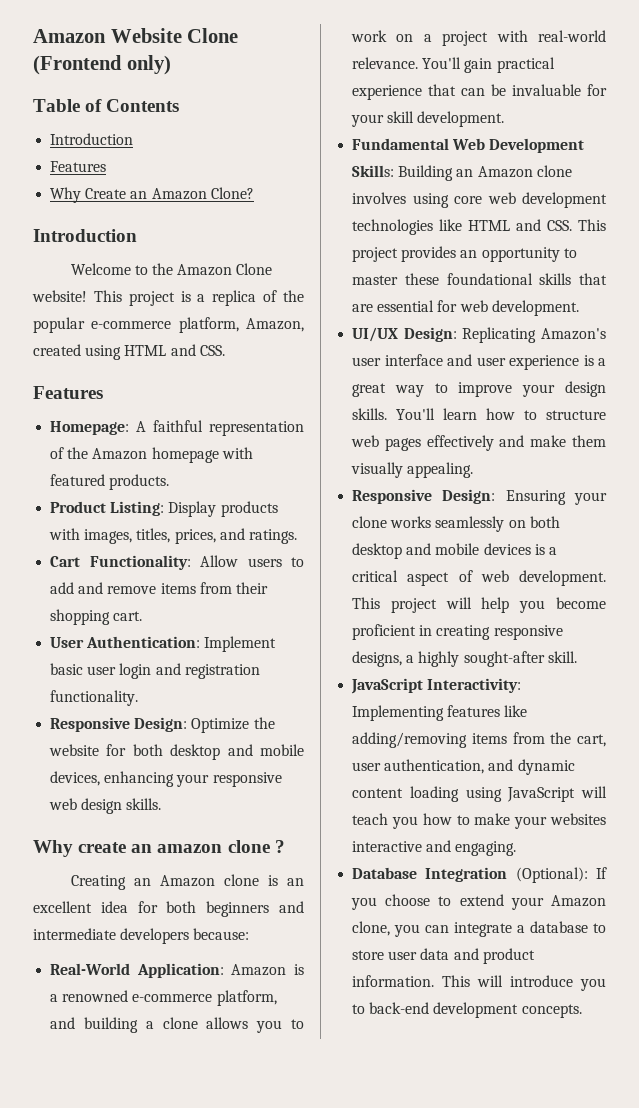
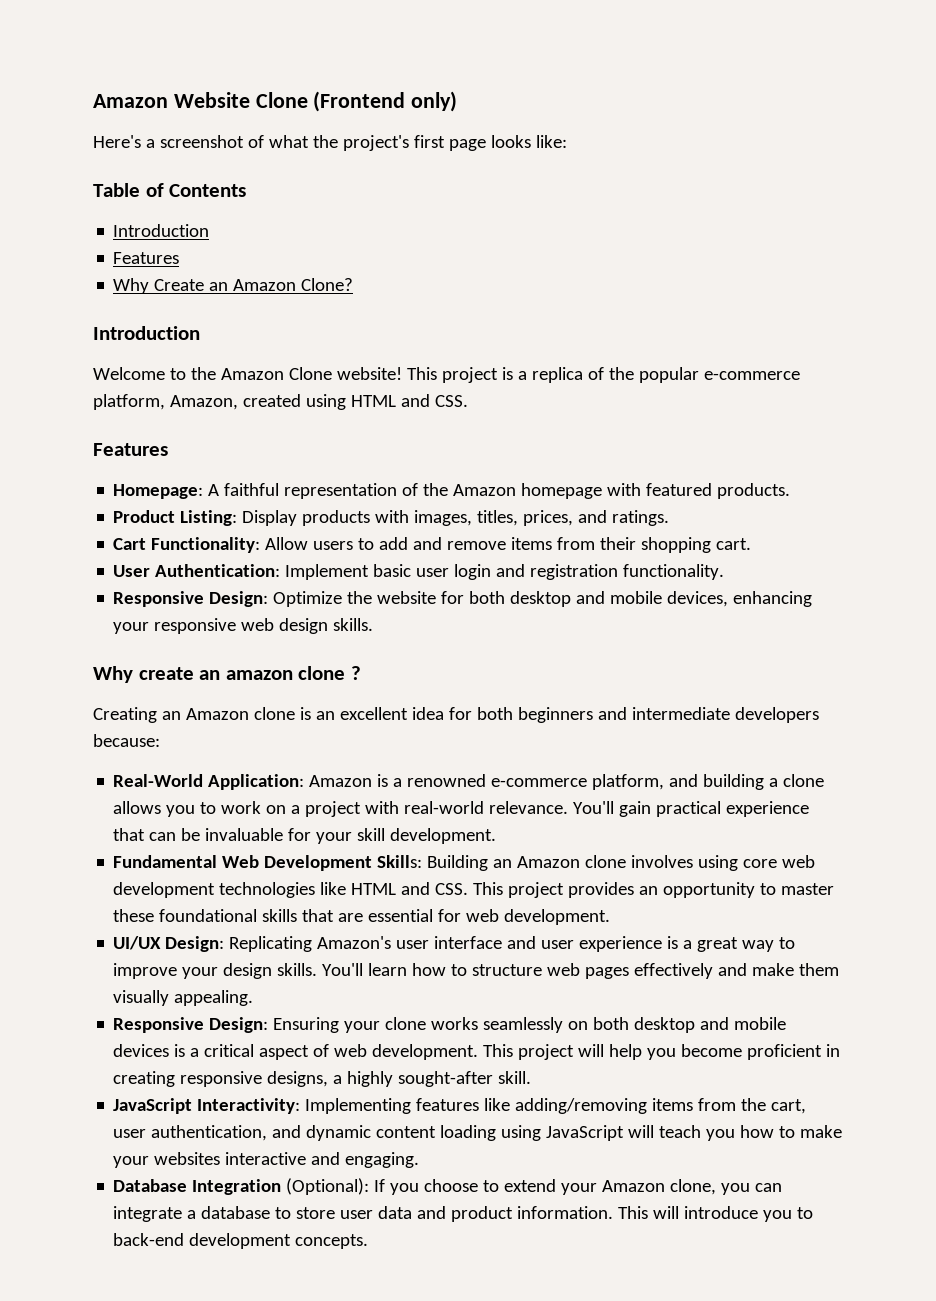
+ Here's a screenshot of what the project's first page looks like:

